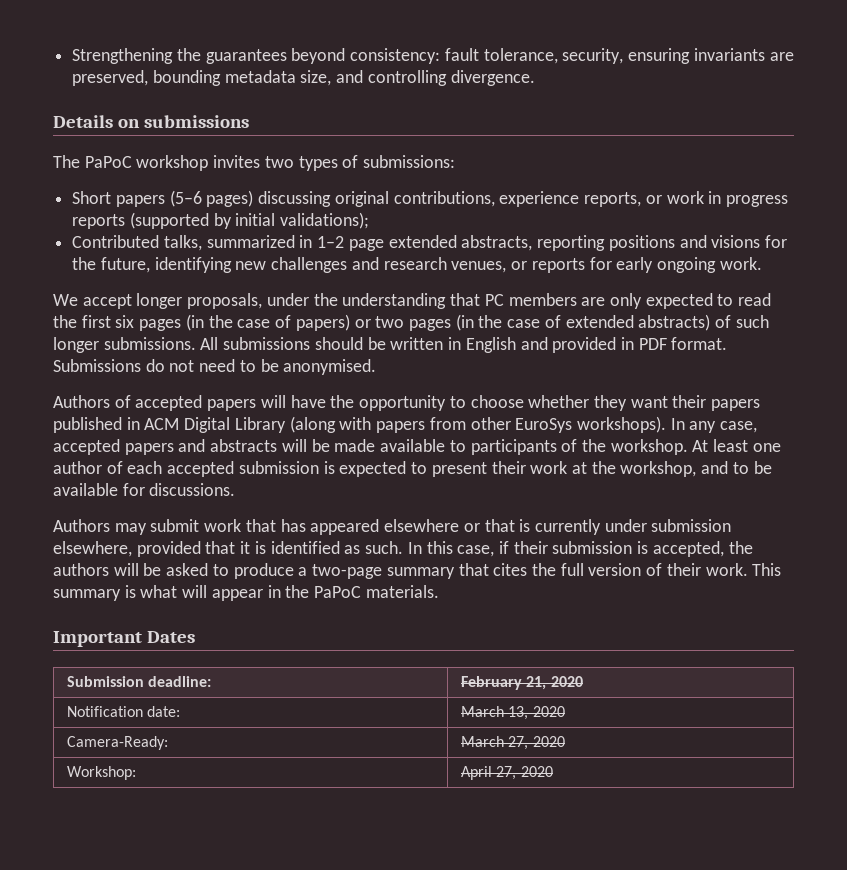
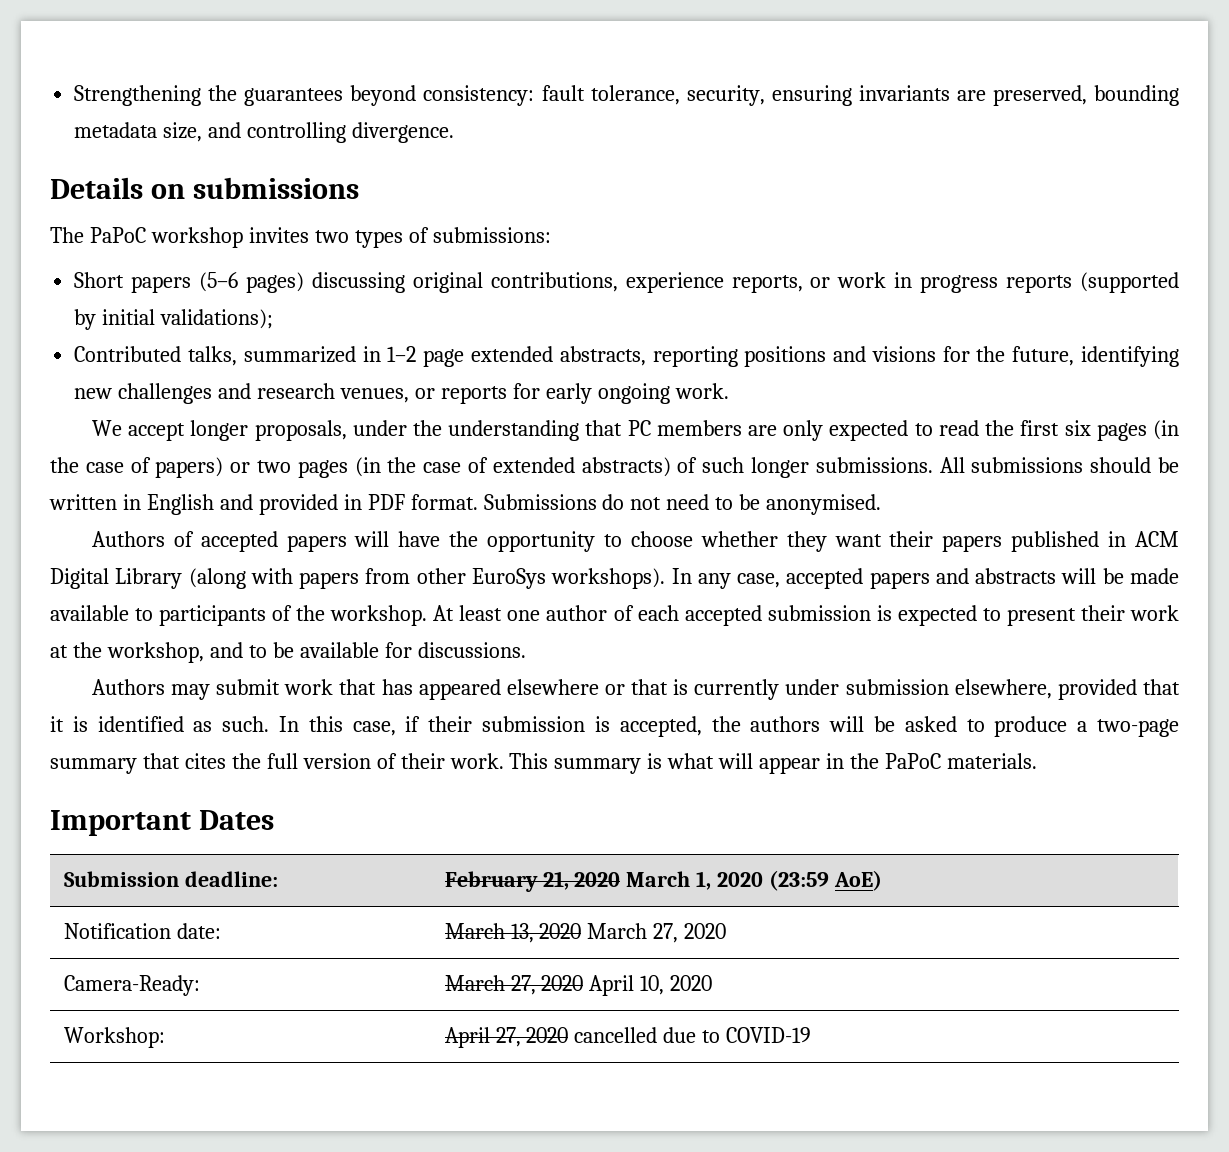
- Submission deadline: | February 21, 2020
+ Submission deadline: | February 21, 2020 March 1, 2020 (23:59 AoE)
- Notification date: | March 13, 2020
+ Notification date: | March 13, 2020 March 27, 2020
- Camera-Ready: | March 27, 2020
+ Camera-Ready: | March 27, 2020 April 10, 2020
- Workshop: | April 27, 2020
+ Workshop: | April 27, 2020 cancelled due to COVID-19

